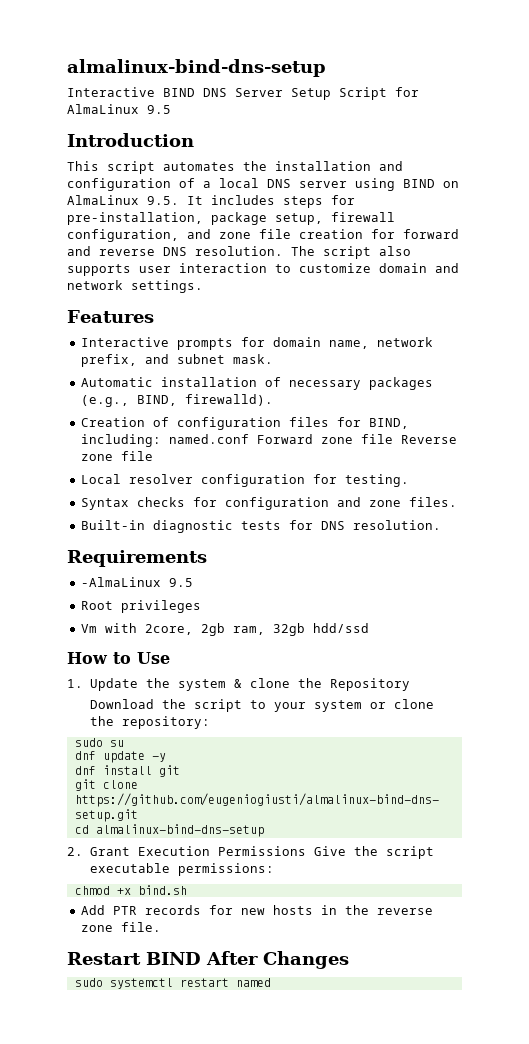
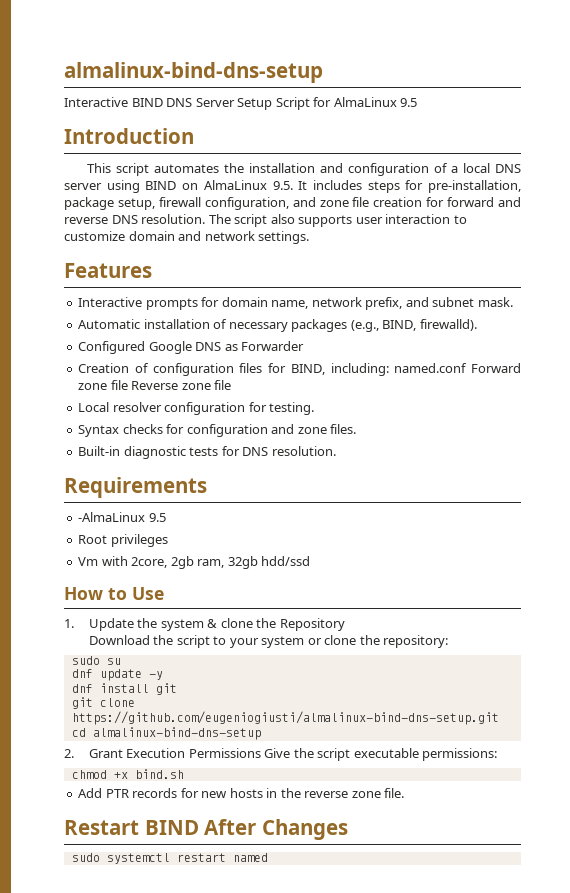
+ Configured Google DNS as Forwarder

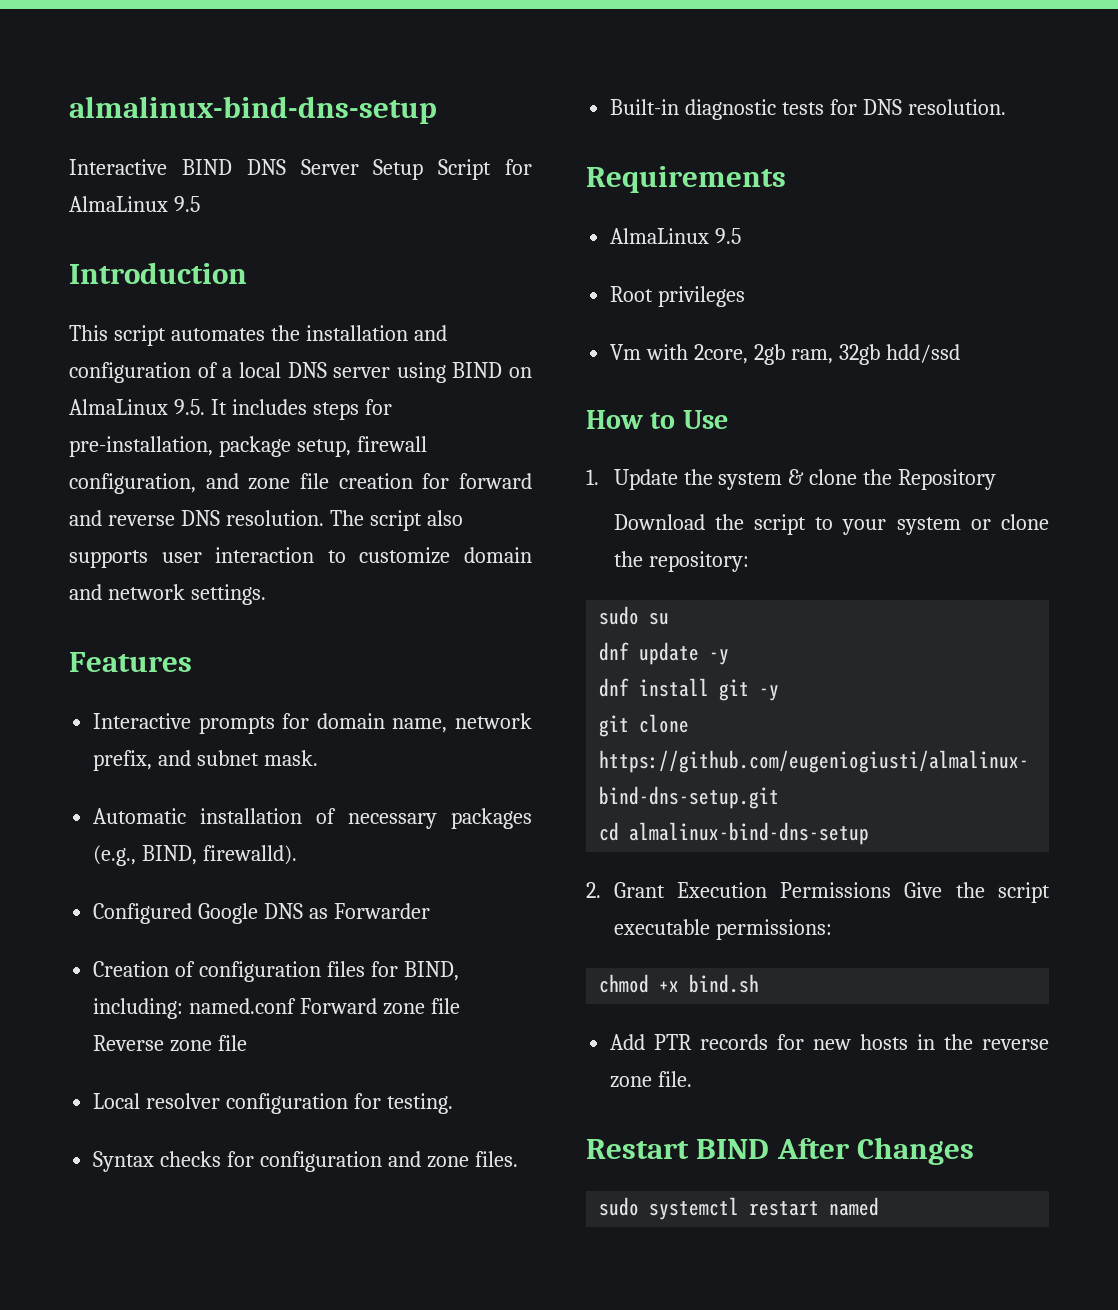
  Requirements
- -AlmaLinux 9.5
+ AlmaLinux 9.5
- dnf install git
+ dnf install git -y

